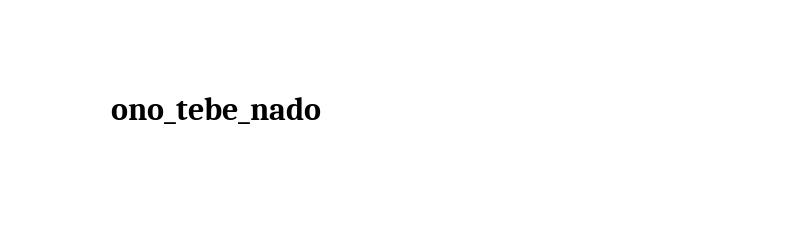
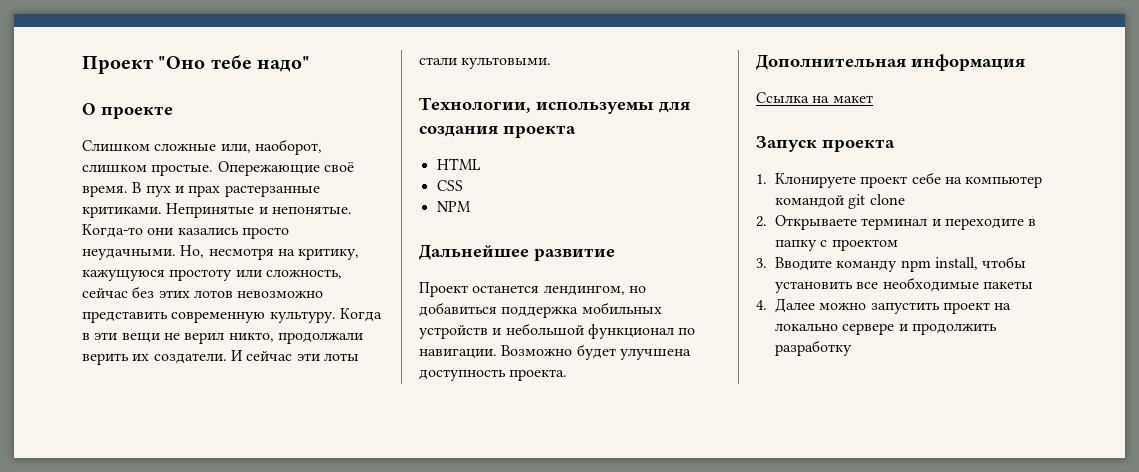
- ono_tebe_nado
+ Проект "Оно тебе надо"
+ О проекте
+ Слишком сложные или, наоборот, слишком простые. Опережающие своё время. В пух и прах растерзанные критиками. Непринятые и непонятые. Когда-то они казались просто неудачными. Но, несмотря на критику, кажущуюся простоту или сложность, сейчас без этих лотов невозможно представить современную культуру. Когда в эти вещи не верил никто, продолжали верить их создатели. И сейчас эти лоты стали культовыми.
+ Технологии, используемы для создания проекта
+ HTML
+ CSS
+ NPM
+ Дальнейшее развитие
+ Проект останется лендингом, но добавиться поддержка мобильных устройств и небольшой функционал по навигации. Возможно будет улучшена доступность проекта.
+ Дополнительная информация
+ Ссылка на макет
+ Запуск проекта
+ 1. Клонируете проект себе на компьютер командой git clone
+ 2. Открываете терминал и переходите в папку с проектом
+ 3. Вводите команду npm install, чтобы установить все необходимые пакеты
+ 4. Далее можно запустить проект на локально сервере и продолжить разработку

